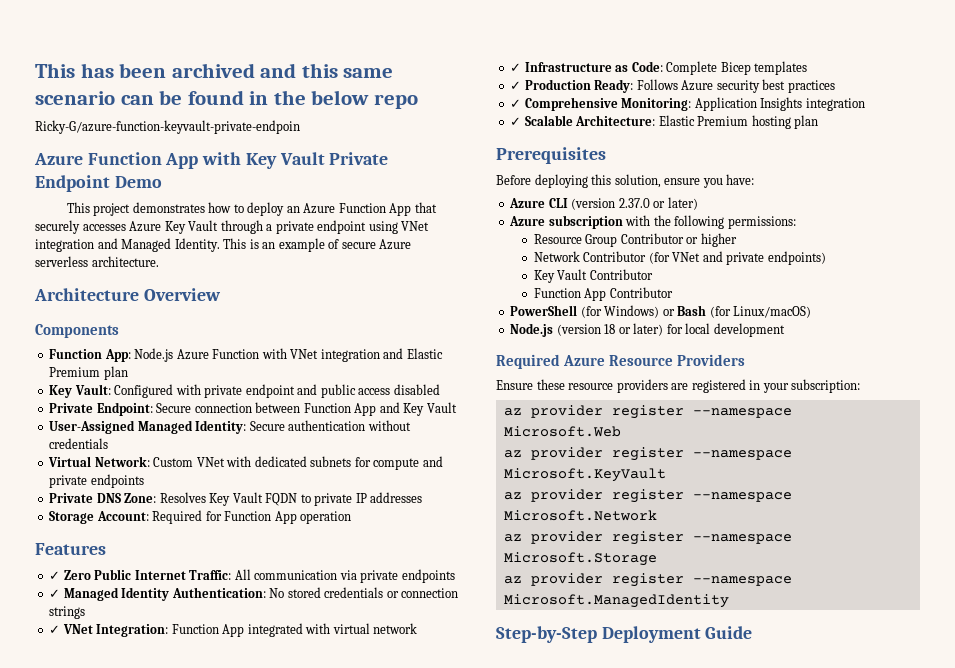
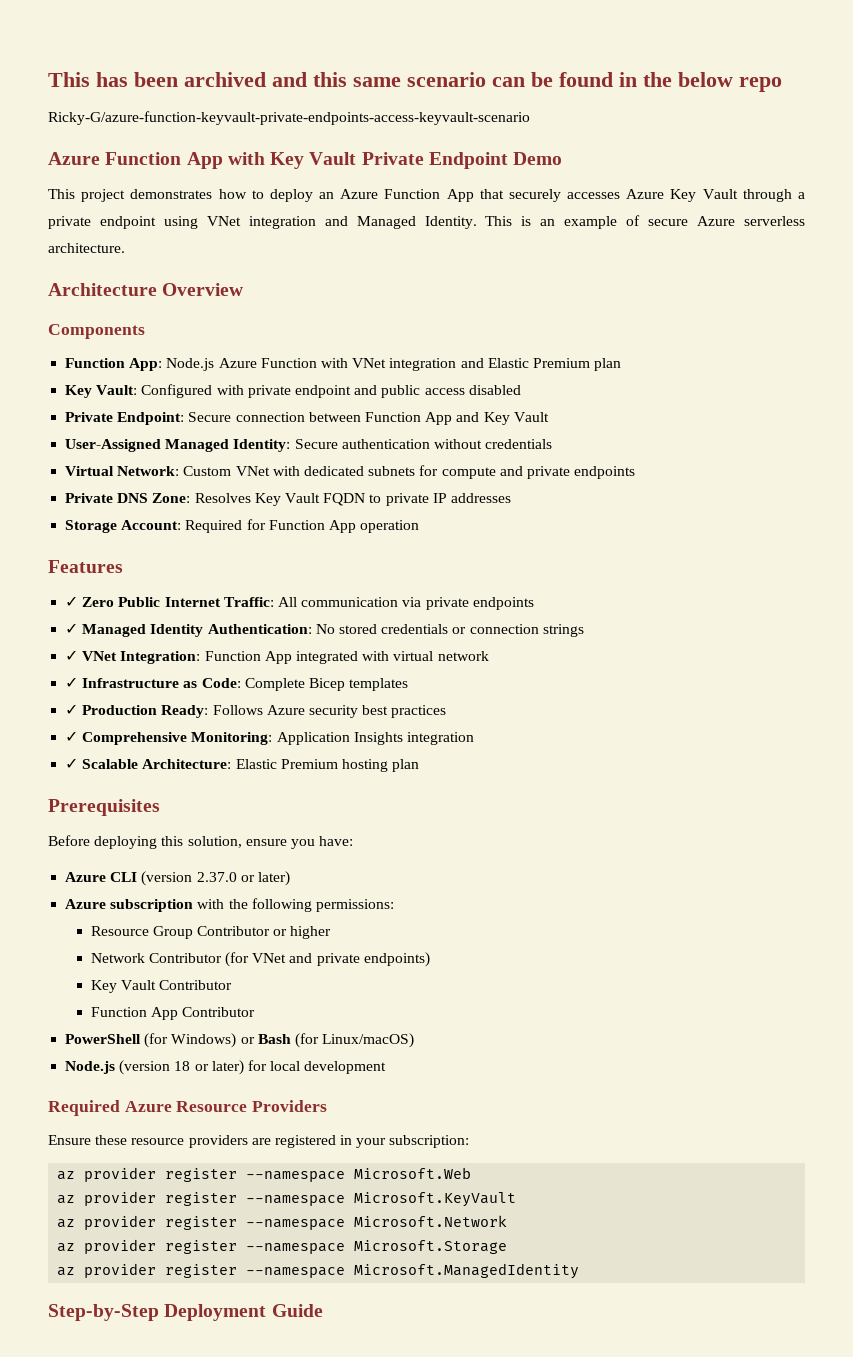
- Ricky-G/azure-function-keyvault-private-endpoin
+ Ricky-G/azure-function-keyvault-private-endpoints-access-keyvault-scenario

